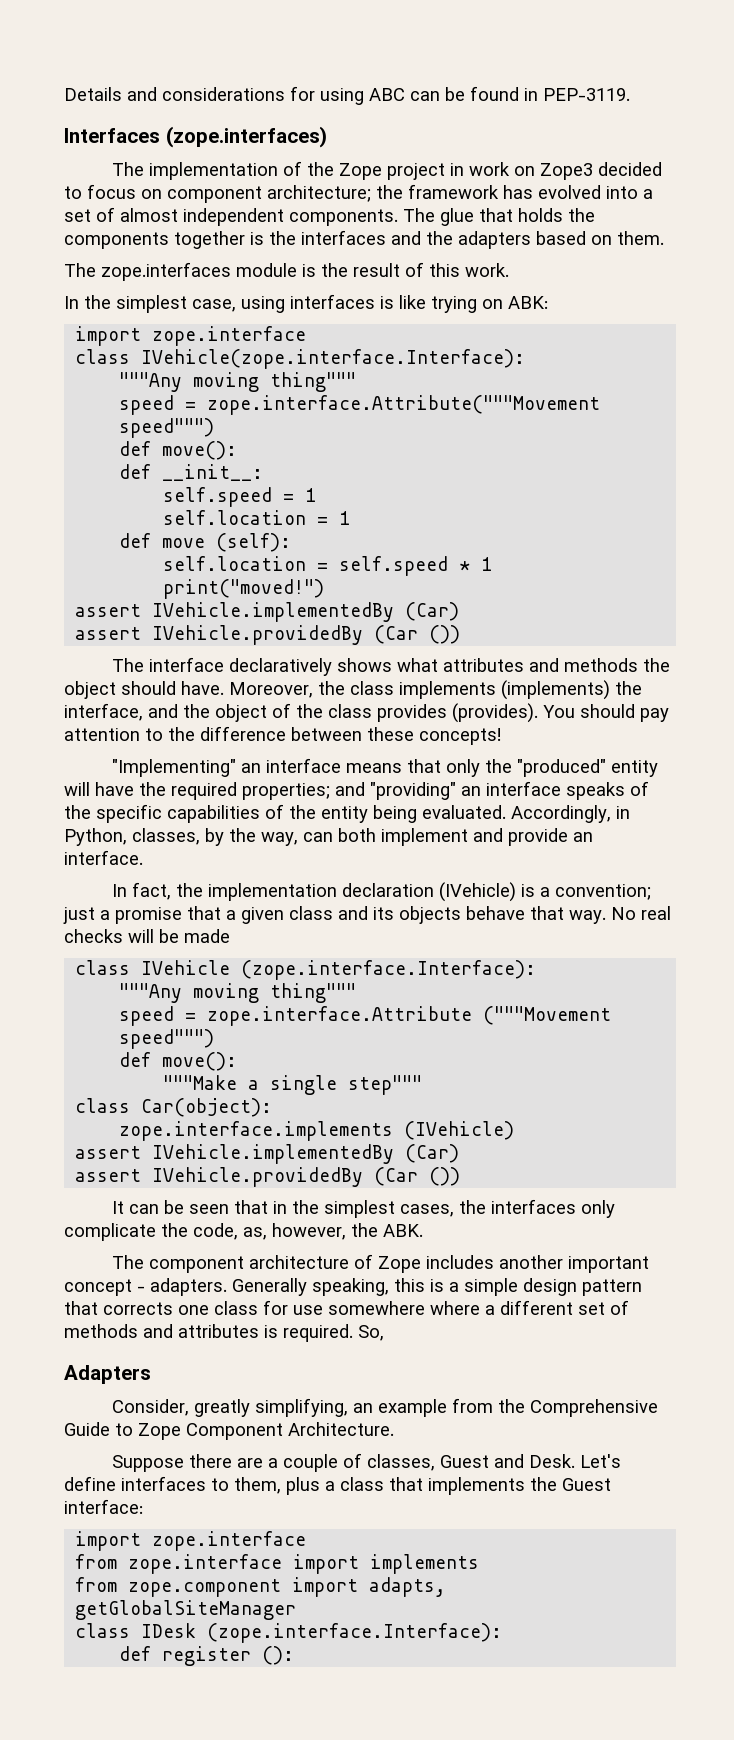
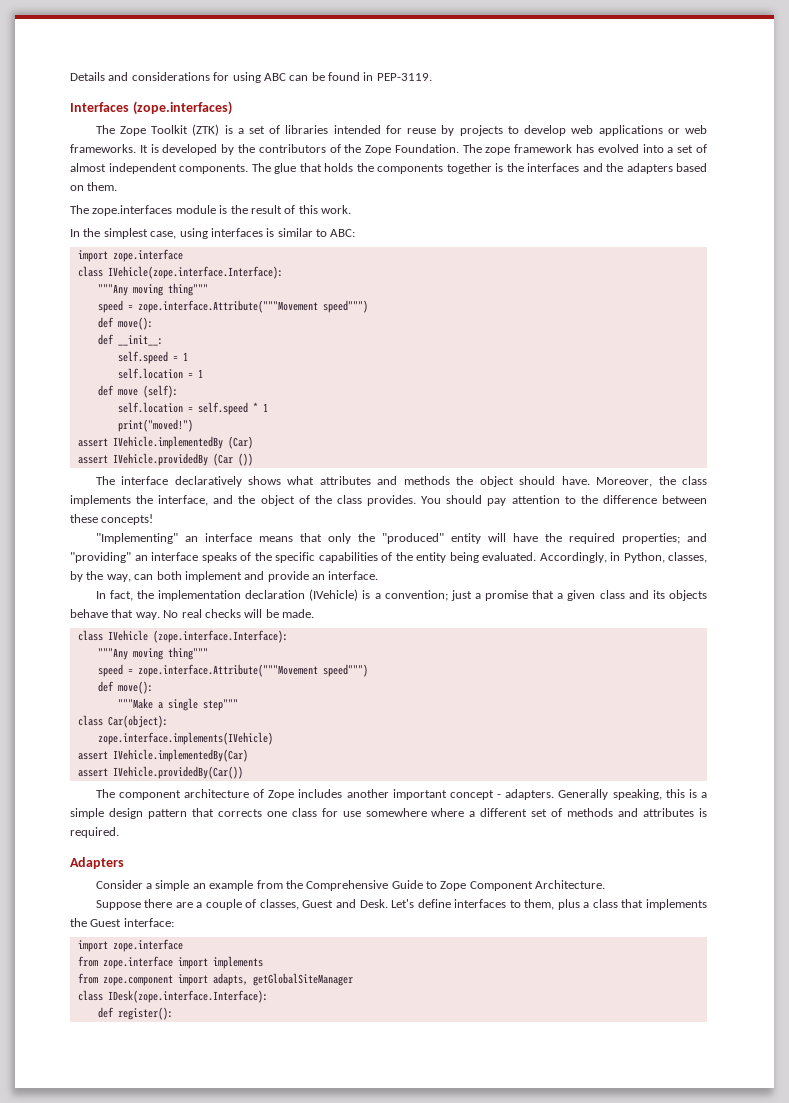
- The implementation of the Zope project in work on Zope3 decided to focus on component architecture; the framework has evolved into a set of almost independent components.
+ The Zope Toolkit (ZTK) is a set of libraries intended for reuse by projects to develop web applications or web frameworks. It is developed by the contributors of the Zope Foundation. The zope framework has evolved into a set of almost independent components.
- In the simplest case, using interfaces is like trying on ABK:
+ In the simplest case, using interfaces is similar to ABC:
- Moreover, the class implements (implements) the interface, and the object of the class provides (provides).
+ Moreover, the class implements the interface, and the object of the class provides.
- No real checks will be made
+ No real checks will be made.
  class IVehicle (zope.interface.Interface):
  """Any moving thing"""
- speed = zope.interface.Attribute ("""Movement speed""")
+ speed = zope.interface.Attribute("""Movement speed""")
- zope.interface.implements (IVehicle)
- assert IVehicle.implementedBy (Car)
- assert IVehicle.providedBy (Car ())
- It can be seen that in the simplest cases, the interfaces only complicate the code, as, however, the ABK.
+ zope.interface.implements(IVehicle)
+ assert IVehicle.implementedBy(Car)
+ assert IVehicle.providedBy(Car())
- So,
- Consider, greatly simplifying, an example from the Comprehensive Guide to Zope Component Architecture.
+ Consider a simple an example from the Comprehensive Guide to Zope Component Architecture.
- class IDesk (zope.interface.Interface):
- def register ():
+ class IDesk(zope.interface.Interface):
+ def register():

